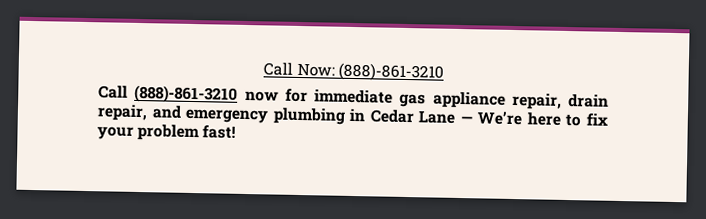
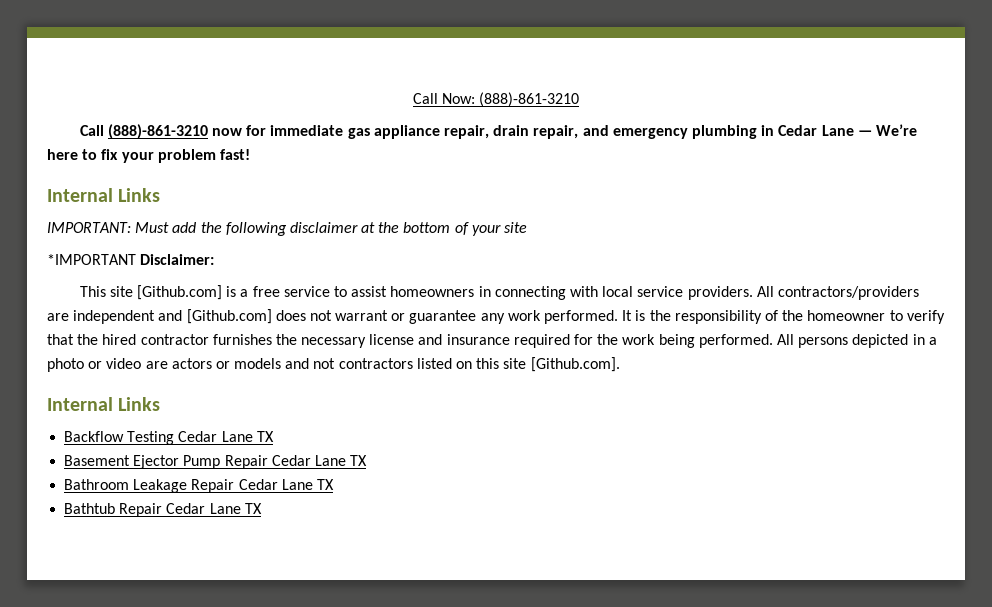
  Call (888)-861-3210 now for immediate gas appliance repair, drain repair, and emergency plumbing in Cedar Lane — We’re here to fix your problem fast!
+ Internal Links
+ IMPORTANT: Must add the following disclaimer at the bottom of your site
+ *IMPORTANT Disclaimer:
+ This site [Github.com] is a free service to assist homeowners in connecting with local service providers. All contractors/providers are independent and [Github.com] does not warrant or guarantee any work performed. It is the responsibility of the homeowner to verify that the hired contractor furnishes the necessary license and insurance required for the work being performed. All persons depicted in a photo or video are actors or models and not contractors listed on this site [Github.com].
+ Internal Links
+ Backflow Testing Cedar Lane TX
+ Basement Ejector Pump Repair Cedar Lane TX
+ Bathroom Leakage Repair Cedar Lane TX
+ Bathtub Repair Cedar Lane TX

